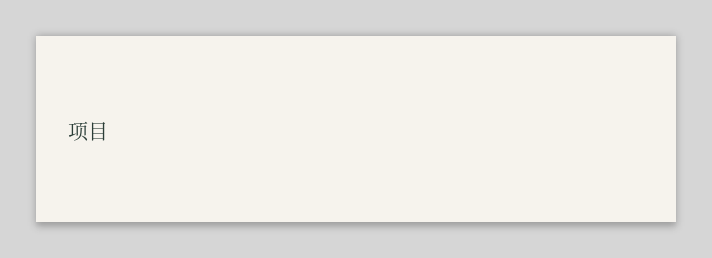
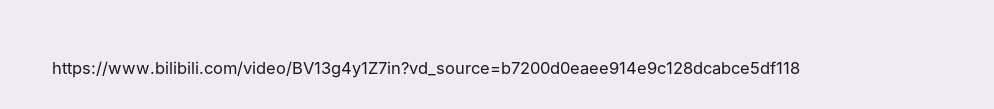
- 项目
+ https://www.bilibili.com/video/BV13g4y1Z7in?vd_source=b7200d0eaee914e9c128dcabce5df118

